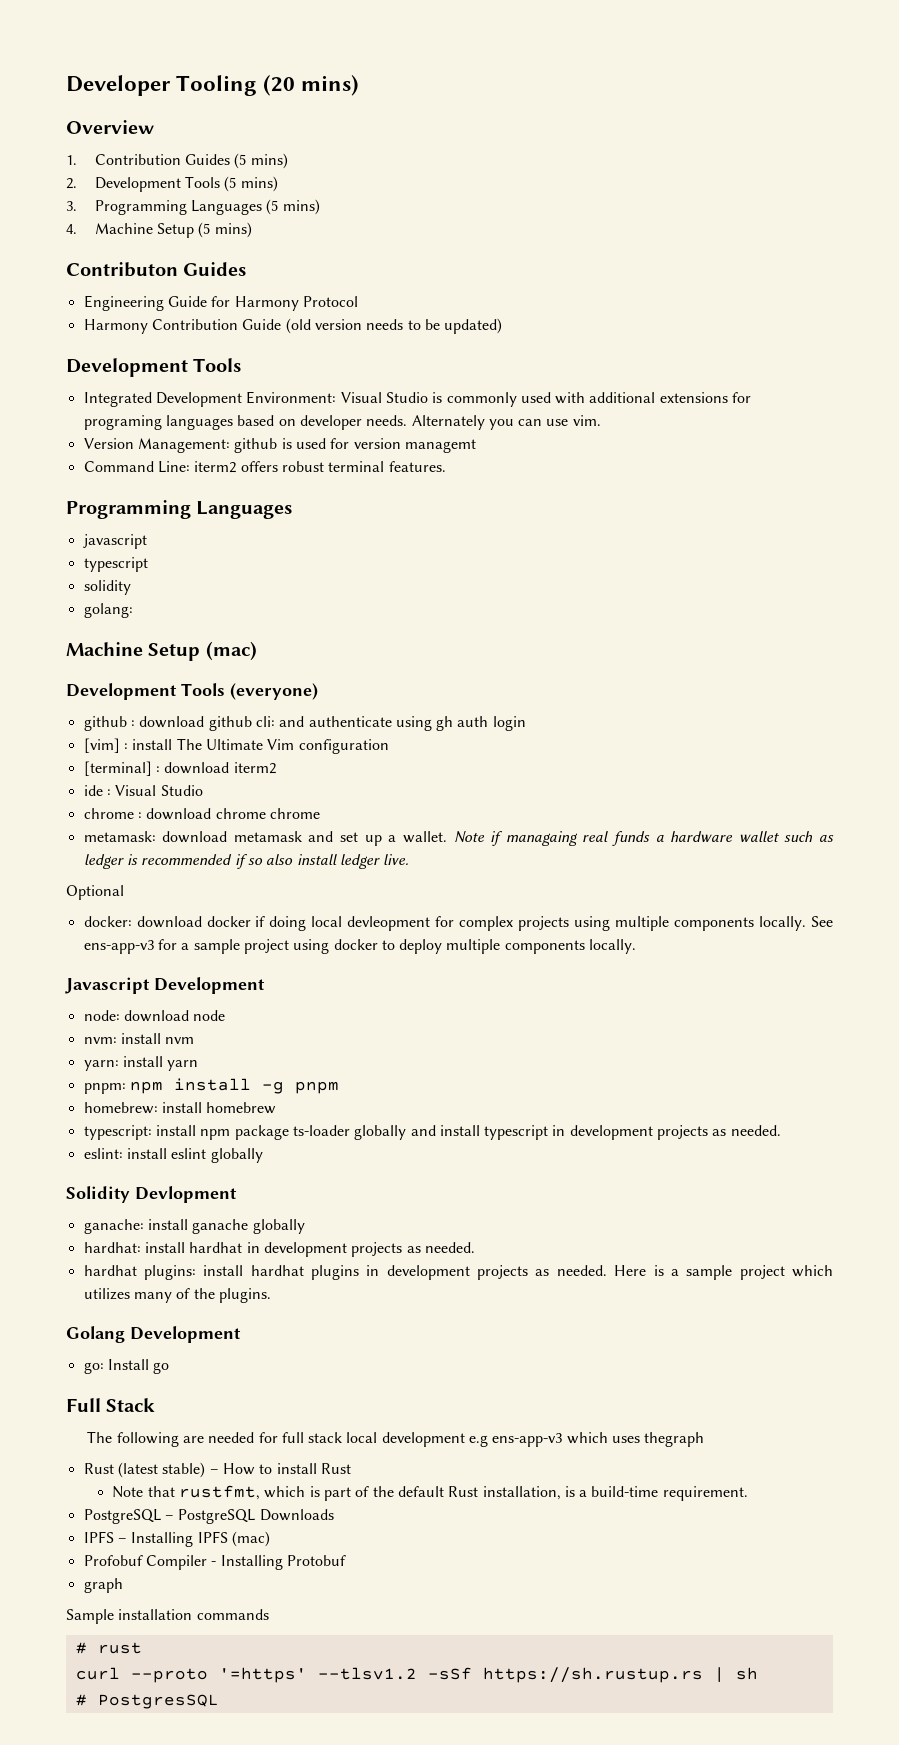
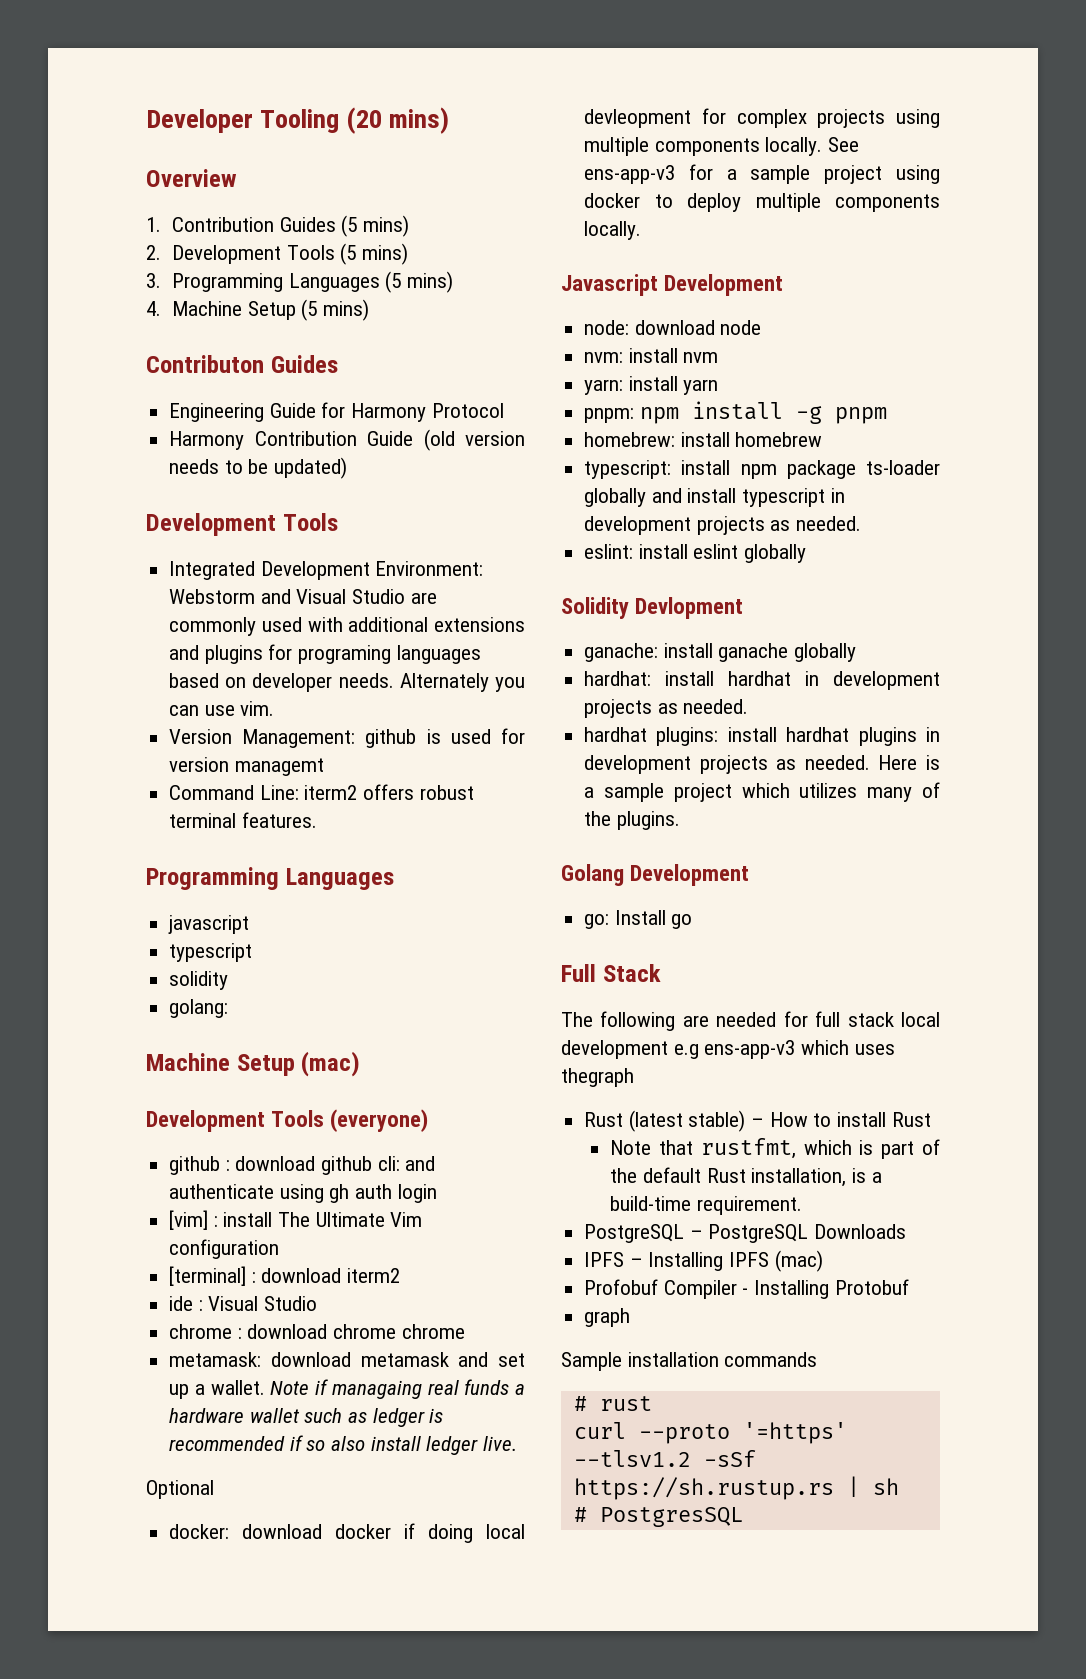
- Integrated Development Environment: Visual Studio is commonly used with additional extensions for programing languages based on developer needs.
+ Integrated Development Environment: Webstorm and Visual Studio are commonly used with additional extensions and plugins for programing languages based on developer needs.

